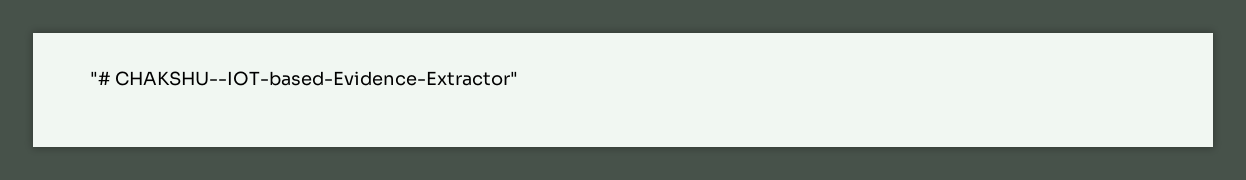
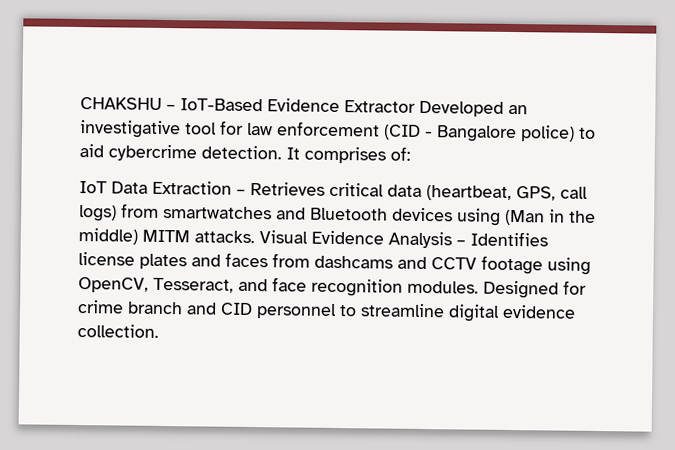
- "# CHAKSHU--IOT-based-Evidence-Extractor"
+ CHAKSHU – IoT-Based Evidence Extractor Developed an investigative tool for law enforcement (CID - Bangalore police) to aid cybercrime detection. It comprises of:
+ IoT Data Extraction – Retrieves critical data (heartbeat, GPS, call logs) from smartwatches and Bluetooth devices using (Man in the middle) MITM attacks. Visual Evidence Analysis – Identifies license plates and faces from dashcams and CCTV footage using OpenCV, Tesseract, and face recognition modules. Designed for crime branch and CID personnel to streamline digital evidence collection.

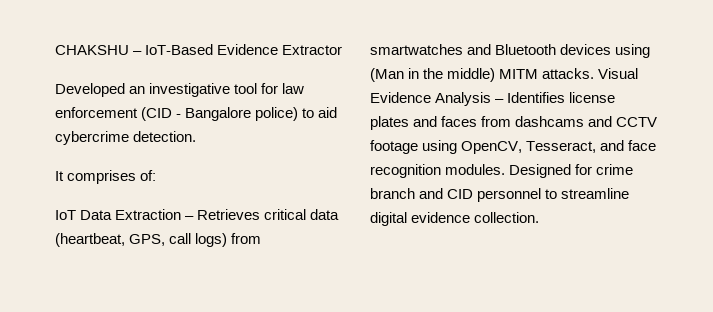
- CHAKSHU – IoT-Based Evidence Extractor Developed an investigative tool for law enforcement (CID - Bangalore police) to aid cybercrime detection. It comprises of:
+ CHAKSHU – IoT-Based Evidence Extractor
+ Developed an investigative tool for law enforcement (CID - Bangalore police) to aid cybercrime detection.
+ It comprises of:

